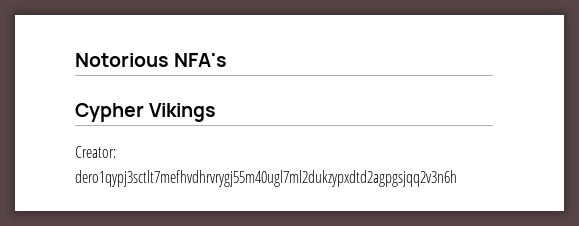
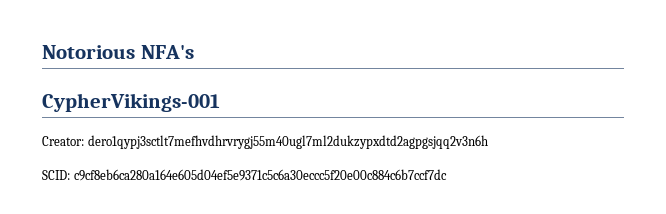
- Cypher Vikings
+ CypherVikings-001
+ SCID: c9cf8eb6ca280a164e605d04ef5e9371c5c6a30eccc5f20e00c884c6b7ccf7dc

